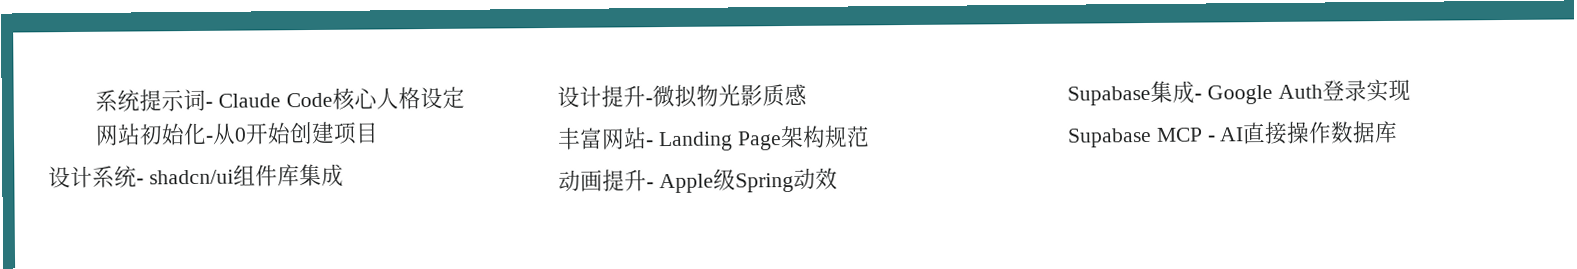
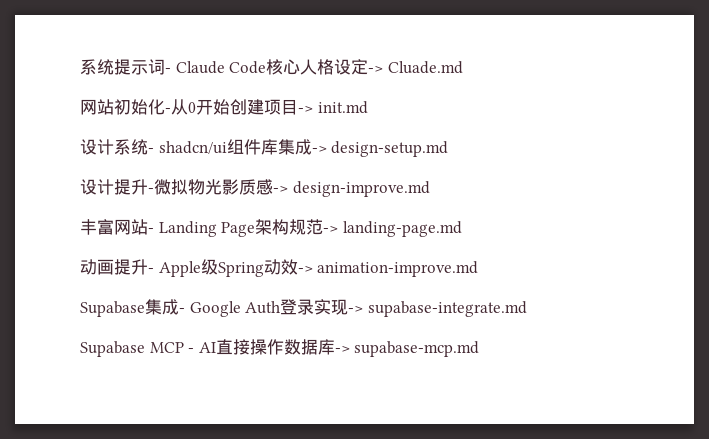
- 系统提示词- Claude Code核心人格设定
+ 系统提示词- Claude Code核心人格设定-> Cluade.md
- 网站初始化-从0开始创建项目
+ 网站初始化-从0开始创建项目-> init.md
- 设计系统- shadcn/ui组件库集成
+ 设计系统- shadcn/ui组件库集成-> design-setup.md
- 设计提升-微拟物光影质感
+ 设计提升-微拟物光影质感-> design-improve.md
- 丰富网站- Landing Page架构规范
+ 丰富网站- Landing Page架构规范-> landing-page.md
- 动画提升- Apple级Spring动效
+ 动画提升- Apple级Spring动效-> animation-improve.md
- Supabase集成- Google Auth登录实现
+ Supabase集成- Google Auth登录实现-> supabase-integrate.md
- Supabase MCP - AI直接操作数据库
+ Supabase MCP - AI直接操作数据库-> supabase-mcp.md

